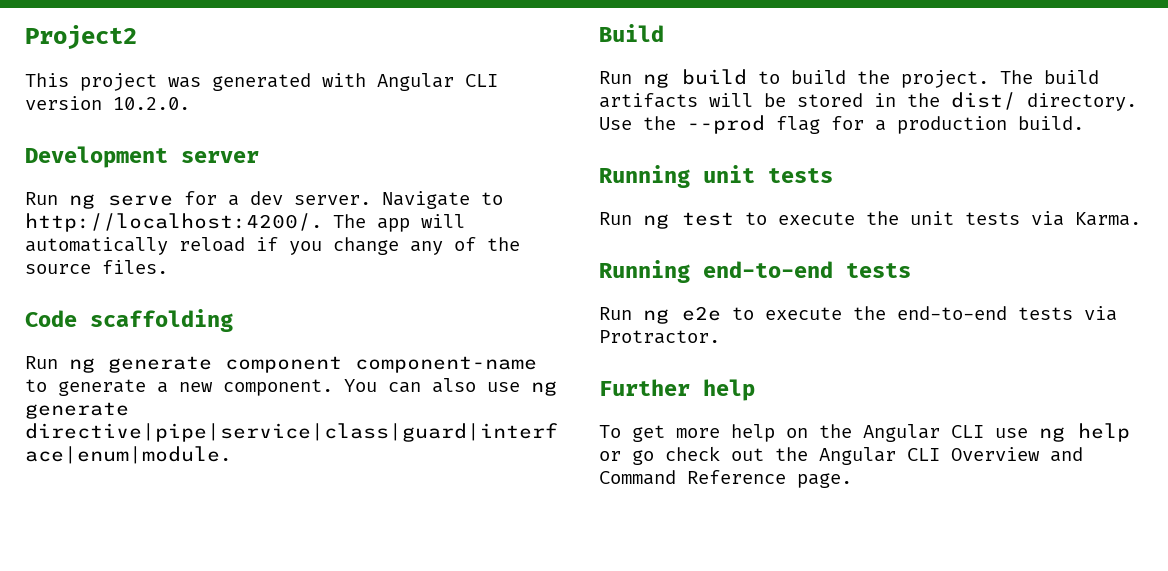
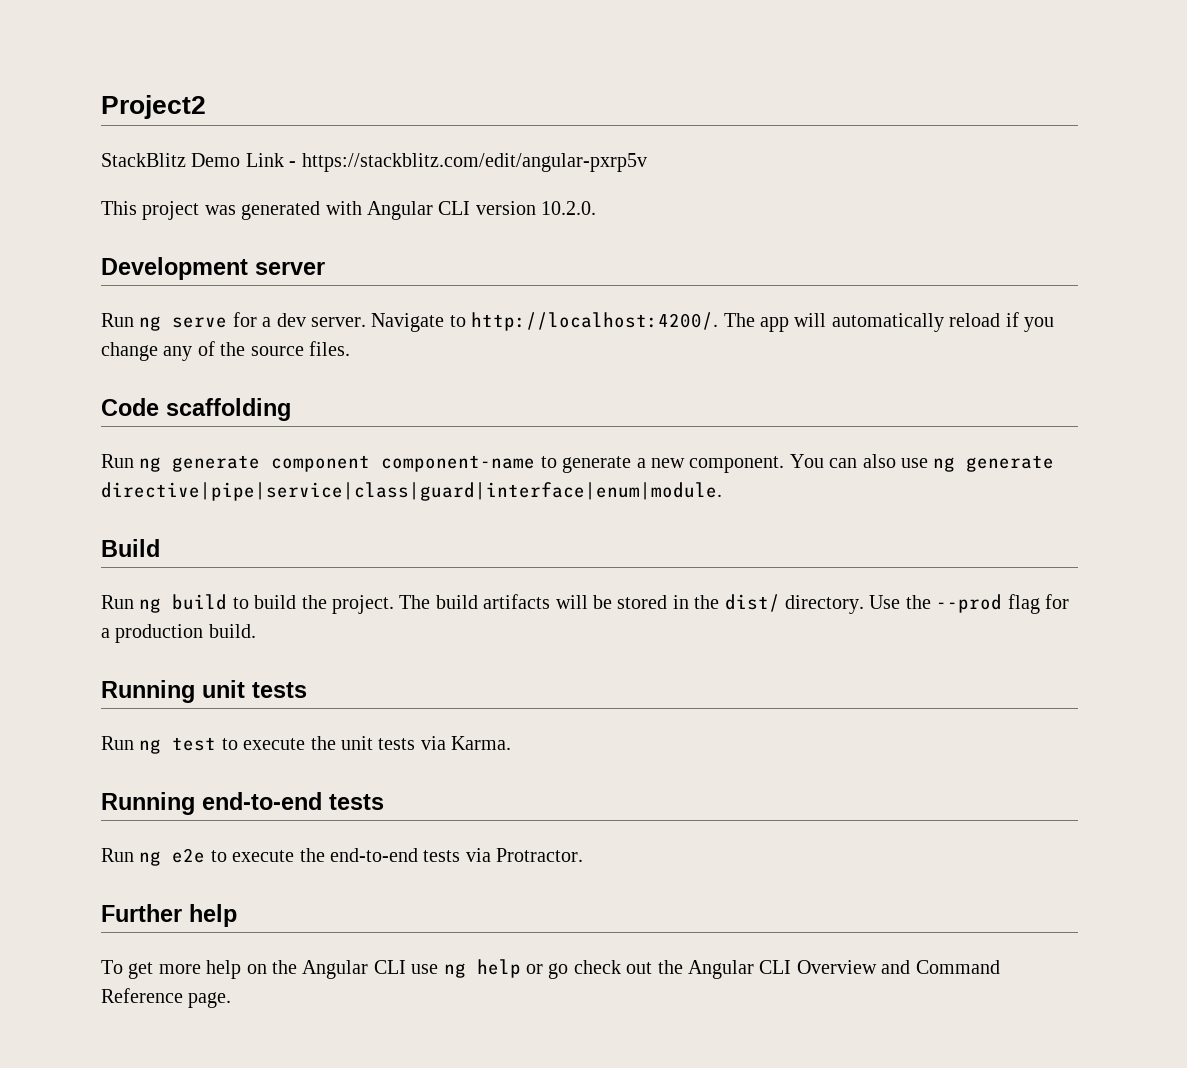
+ StackBlitz Demo Link - https://stackblitz.com/edit/angular-pxrp5v

